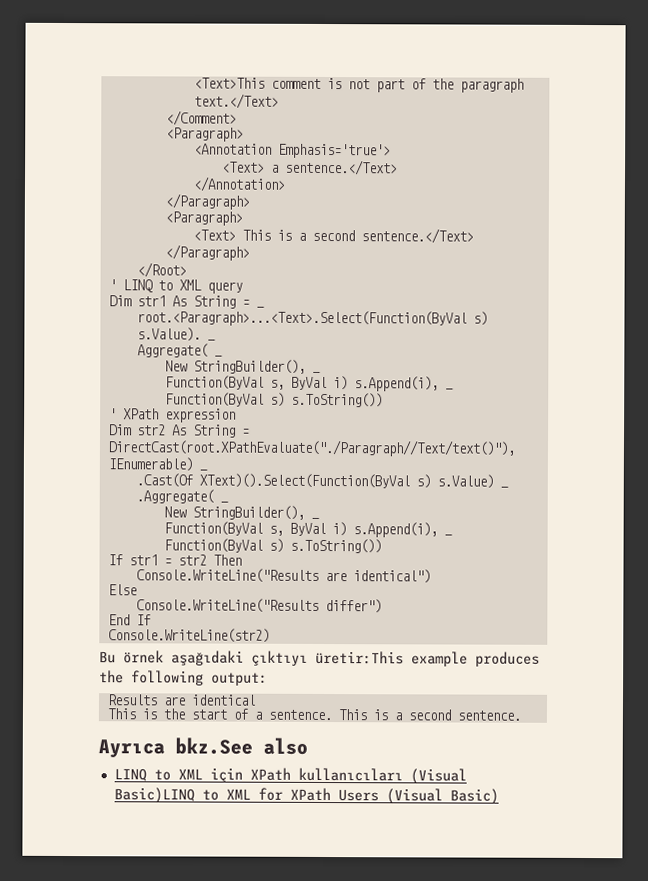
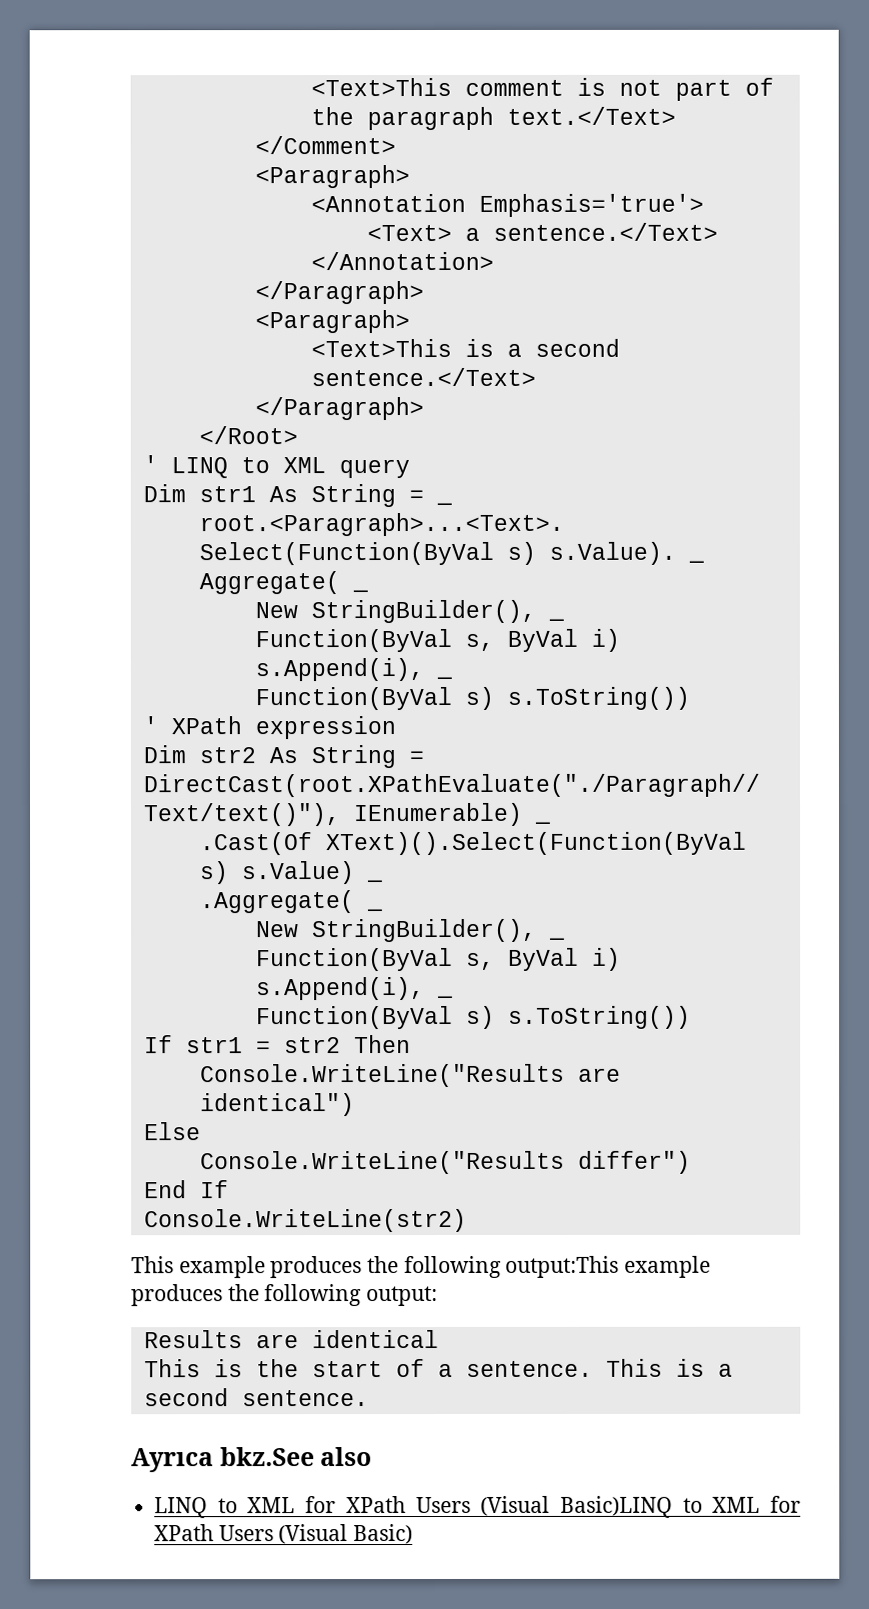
- <Text> This is a second sentence.</Text>
+ <Text>This is a second sentence.</Text>
- Bu örnek aşağıdaki çıktıyı üretir:This example produces the following output:
+ This example produces the following output:This example produces the following output:
- LINQ to XML için XPath kullanıcıları (Visual Basic)LINQ to XML for XPath Users (Visual Basic)
+ LINQ to XML for XPath Users (Visual Basic)LINQ to XML for XPath Users (Visual Basic)

